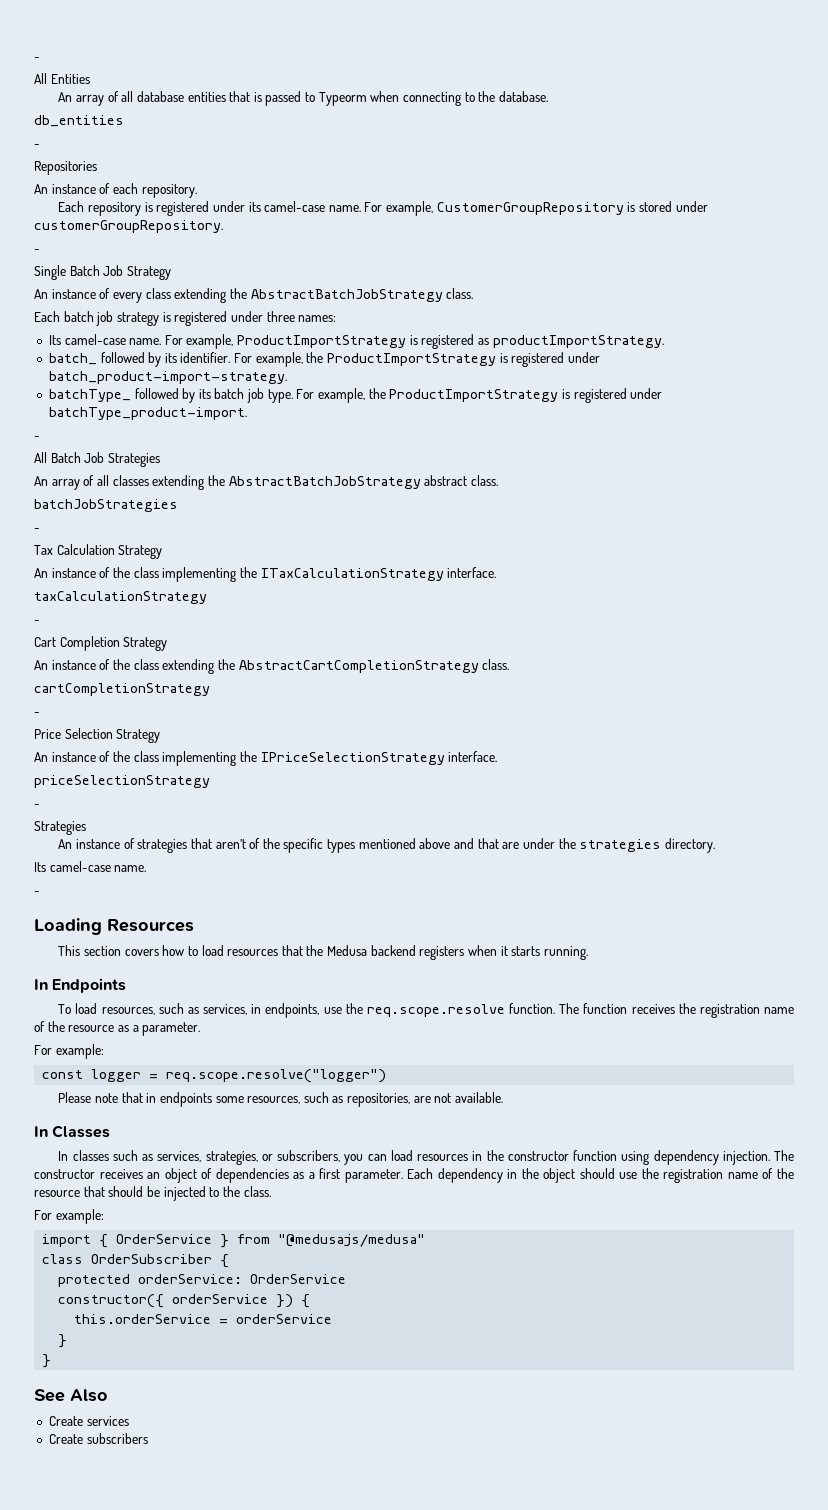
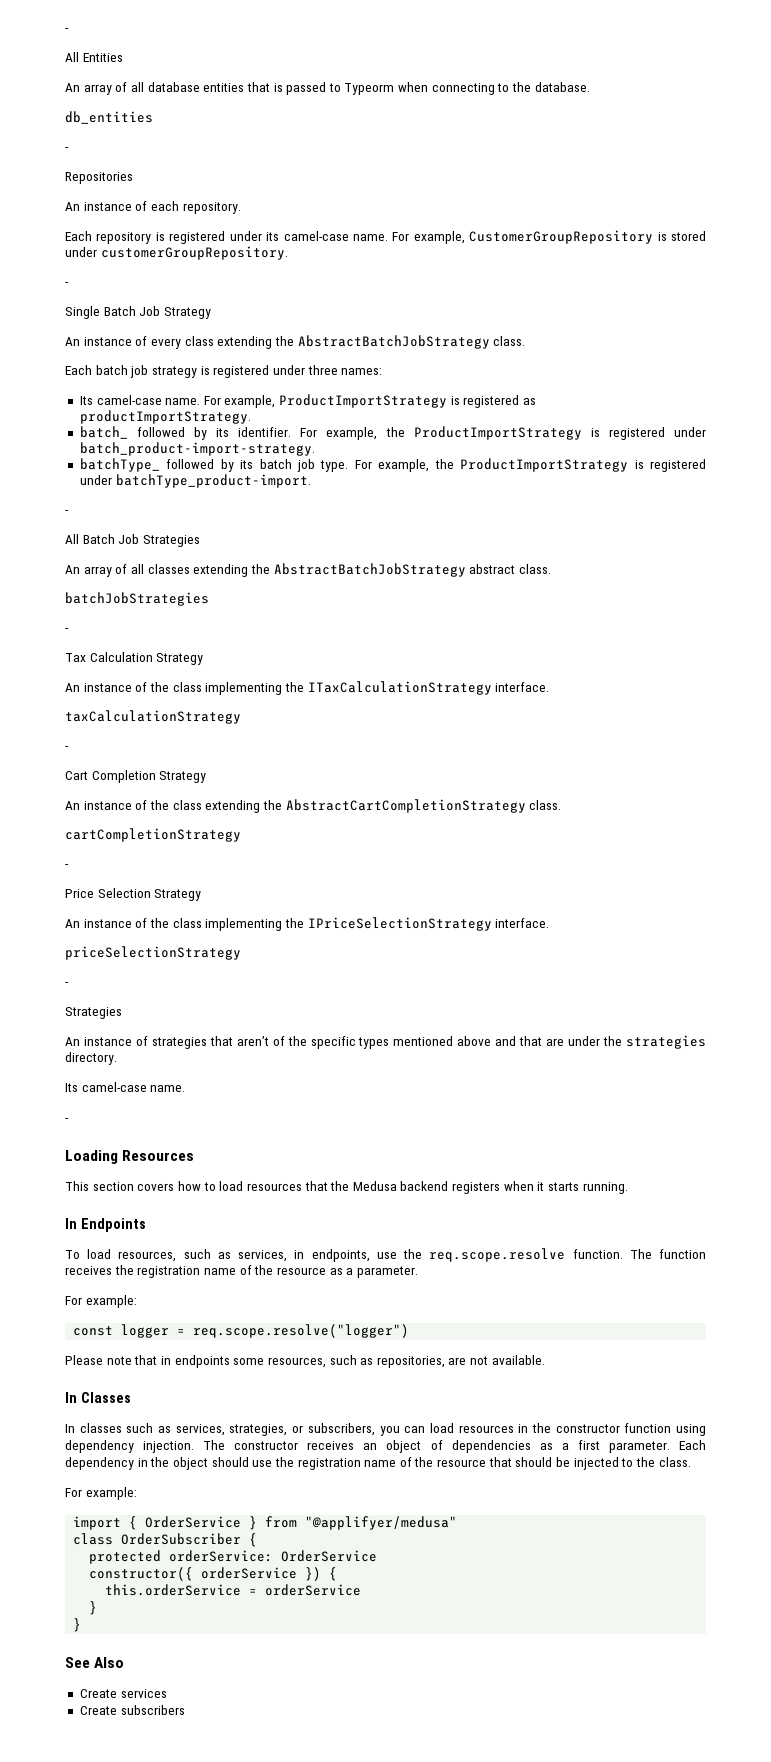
- import { OrderService } from "@medusajs/medusa"
+ import { OrderService } from "@applifyer/medusa"

